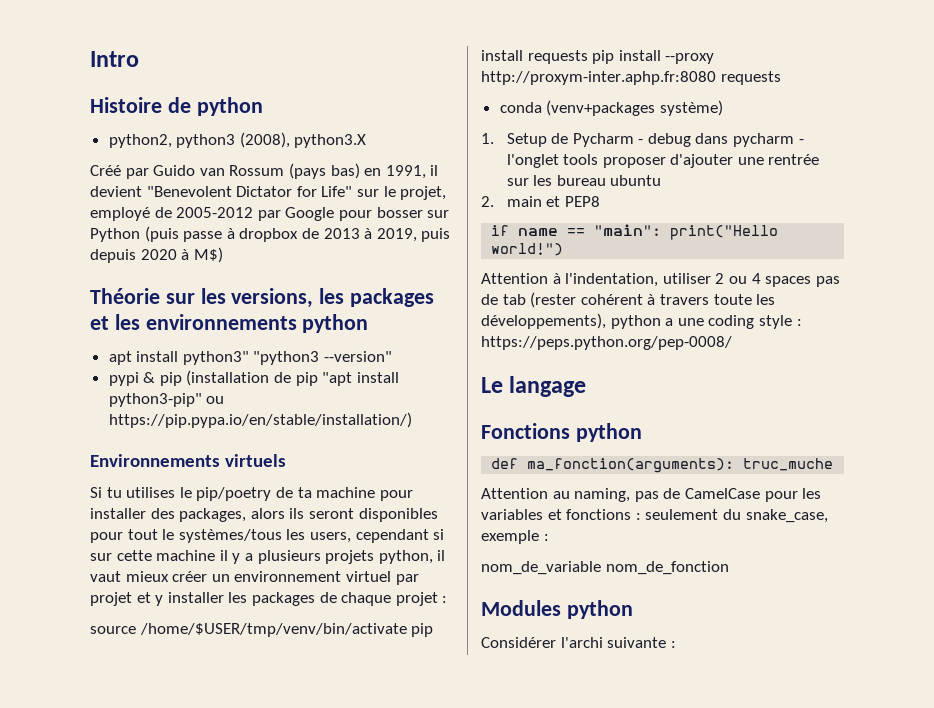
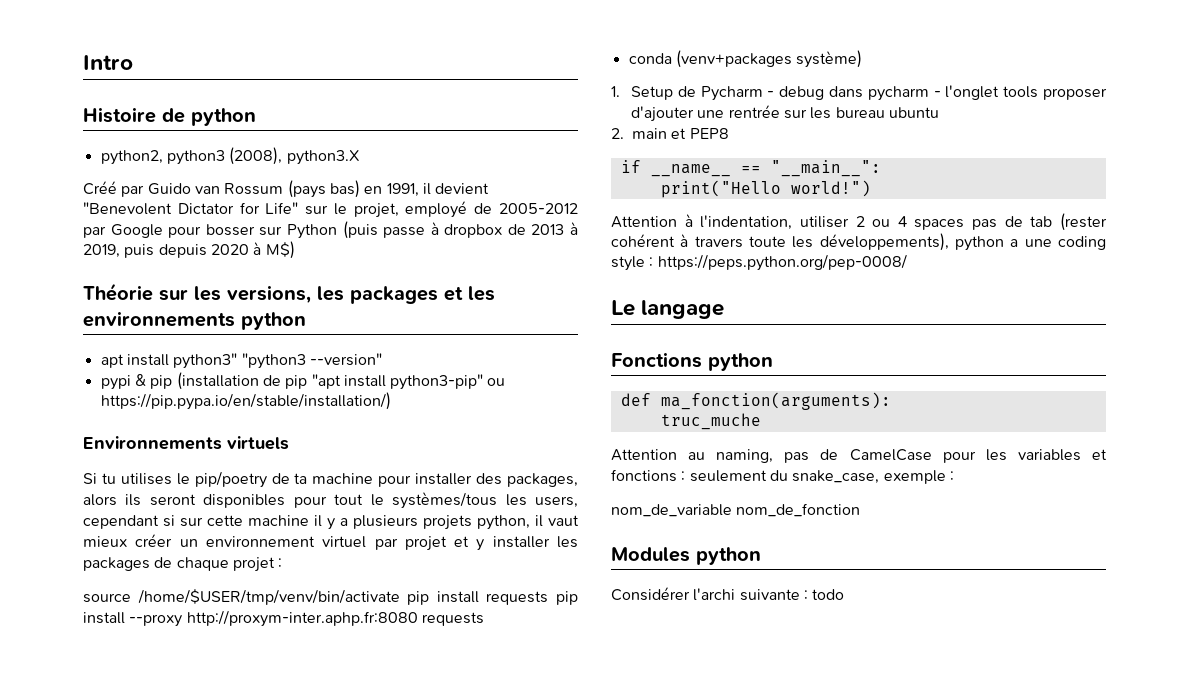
- if name == "main": print("Hello world!")
+ if __name__ == "__main__":
+ print("Hello world!")
- def ma_fonction(arguments): truc_muche
+ def ma_fonction(arguments):
+ truc_muche
- Considérer l'archi suivante :
+ Considérer l'archi suivante : todo

